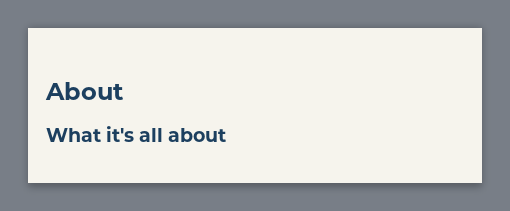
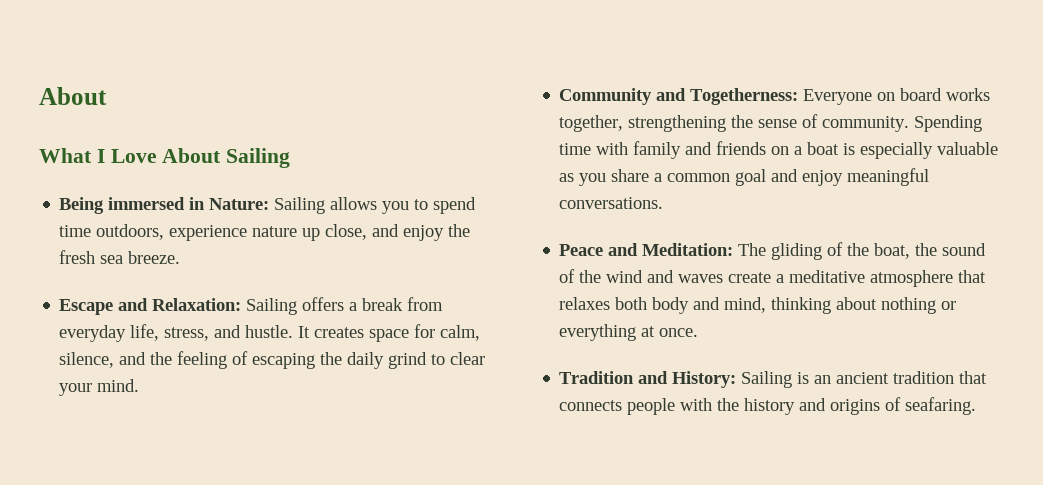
- What it's all about
+ What I Love About Sailing
+ Being immersed in Nature: Sailing allows you to spend time outdoors, experience nature up close, and enjoy the fresh sea breeze.
+ Escape and Relaxation: Sailing offers a break from everyday life, stress, and hustle. It creates space for calm, silence, and the feeling of escaping the daily grind to clear your mind.
+ Community and Togetherness: Everyone on board works together, strengthening the sense of community. Spending time with family and friends on a boat is especially valuable as you share a common goal and enjoy meaningful conversations.
+ Peace and Meditation: The gliding of the boat, the sound of the wind and waves create a meditative atmosphere that relaxes both body and mind, thinking about nothing or everything at once.
+ Tradition and History: Sailing is an ancient tradition that connects people with the history and origins of seafaring.

